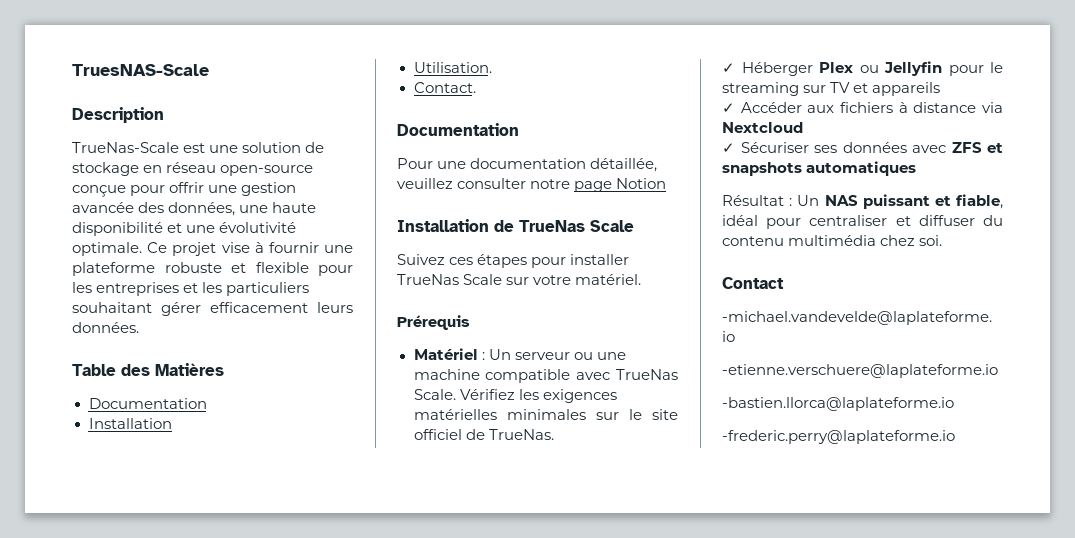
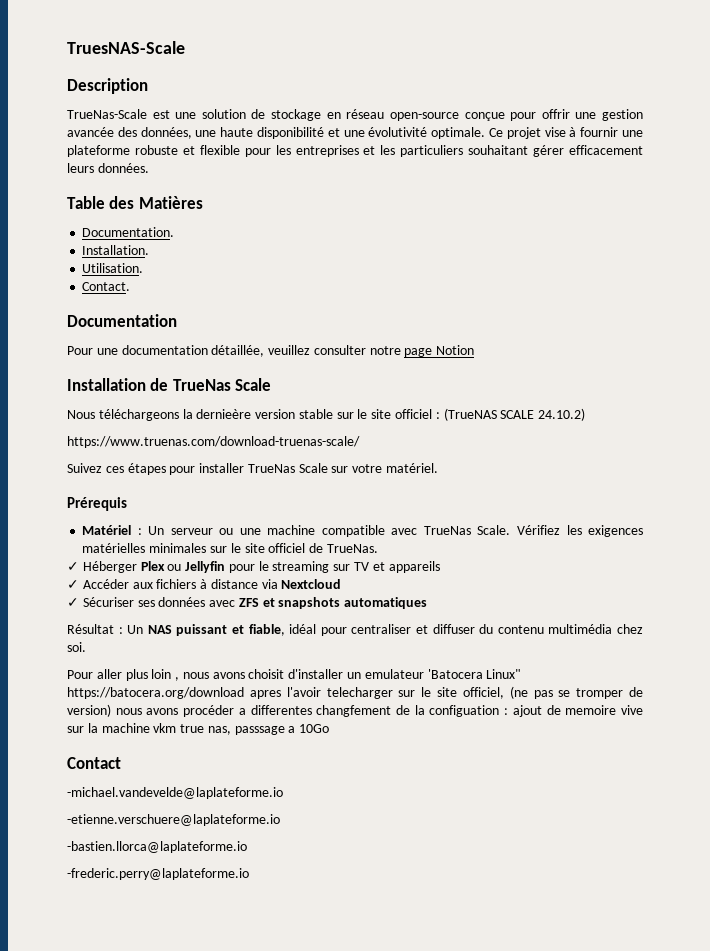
  Table des Matières
- Documentation
- Installation
+ Documentation.
+ Installation.
+ Nous téléchargeons la dernieère version stable sur le site officiel : (TrueNAS SCALE 24.10.2)
+ https://www.truenas.com/download-truenas-scale/
+ Pour aller plus loin , nous avons choisit d'installer un emulateur 'Batocera Linux" https://batocera.org/download apres l'avoir telecharger sur le site officiel, (ne pas se tromper de version) nous avons procéder a differentes changfement de la configuation : ajout de memoire vive sur la machine vkm true nas, passsage a 10Go

